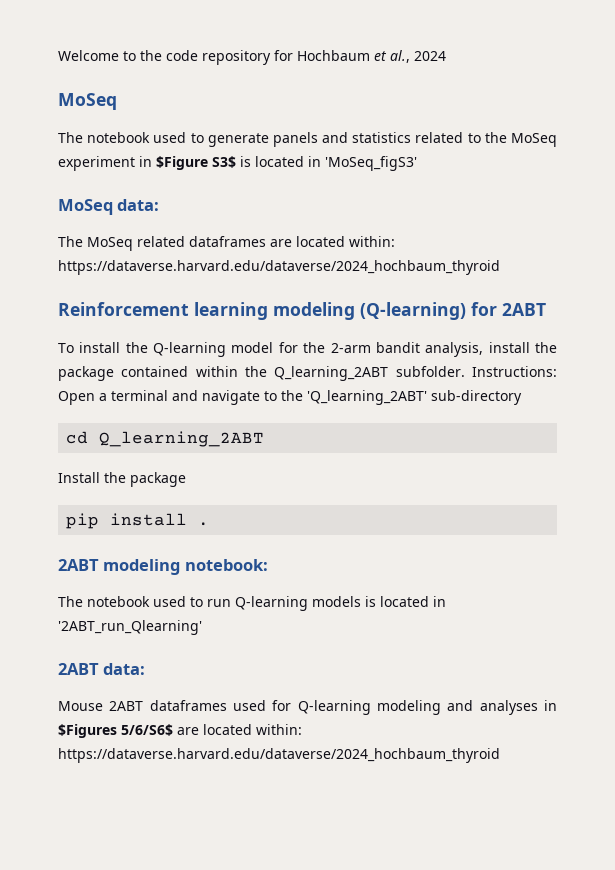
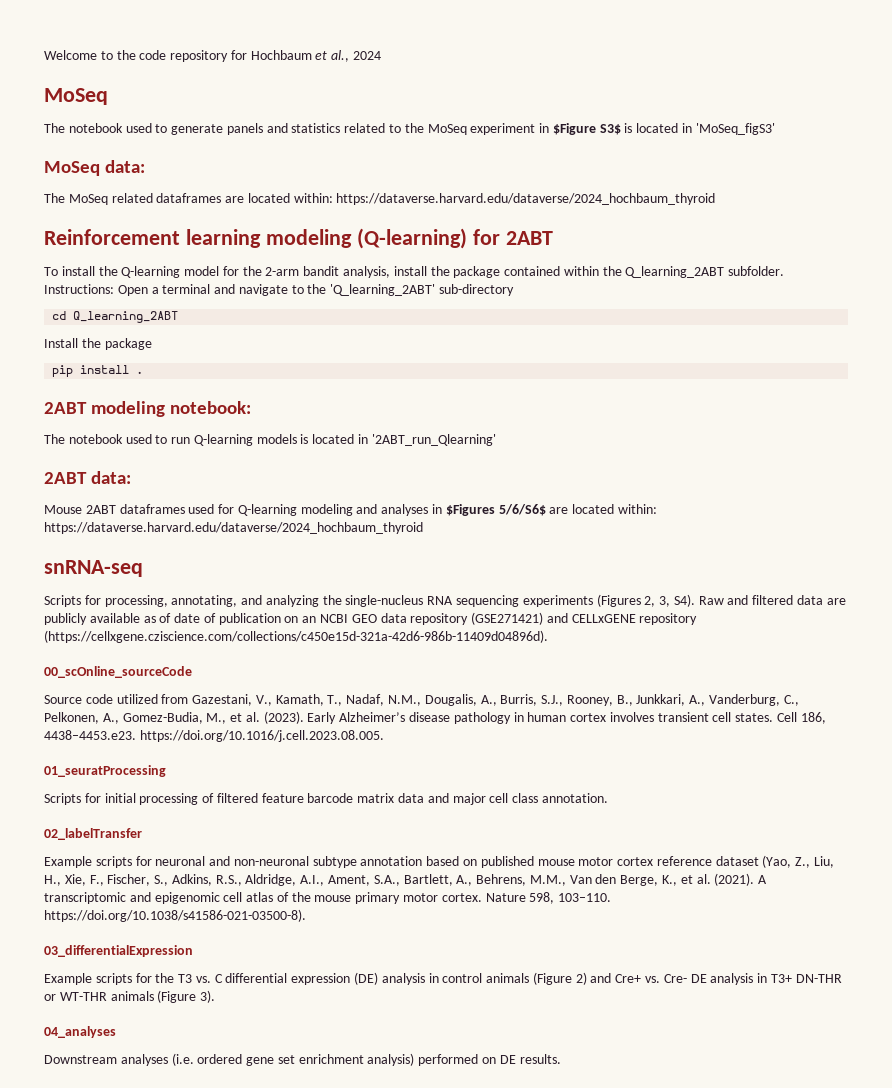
+ snRNA-seq
+ Scripts for processing, annotating, and analyzing the single-nucleus RNA sequencing experiments (Figures 2, 3, S4). Raw and filtered data are publicly available as of date of publication on an NCBI GEO data repository (GSE271421) and CELLxGENE repository (https://cellxgene.cziscience.com/collections/c450e15d-321a-42d6-986b-11409d04896d).
+ 00_scOnline_sourceCode
+ Source code utilized from Gazestani, V., Kamath, T., Nadaf, N.M., Dougalis, A., Burris, S.J., Rooney, B., Junkkari, A., Vanderburg, C., Pelkonen, A., Gomez-Budia, M., et al. (2023). Early Alzheimer’s disease pathology in human cortex involves transient cell states. Cell 186, 4438–4453.e23. https://doi.org/10.1016/j.cell.2023.08.005.
+ 01_seuratProcessing
+ Scripts for initial processing of filtered feature barcode matrix data and major cell class annotation.
+ 02_labelTransfer
+ Example scripts for neuronal and non-neuronal subtype annotation based on published mouse motor cortex reference dataset (Yao, Z., Liu, H., Xie, F., Fischer, S., Adkins, R.S., Aldridge, A.I., Ament, S.A., Bartlett, A., Behrens, M.M., Van den Berge, K., et al. (2021). A transcriptomic and epigenomic cell atlas of the mouse primary motor cortex. Nature 598, 103–110. https://doi.org/10.1038/s41586-021-03500-8).
+ 03_differentialExpression
+ Example scripts for the T3 vs. C differential expression (DE) analysis in control animals (Figure 2) and Cre+ vs. Cre- DE analysis in T3+ DN-THR or WT-THR animals (Figure 3).
+ 04_analyses
+ Downstream analyses (i.e. ordered gene set enrichment analysis) performed on DE results.

